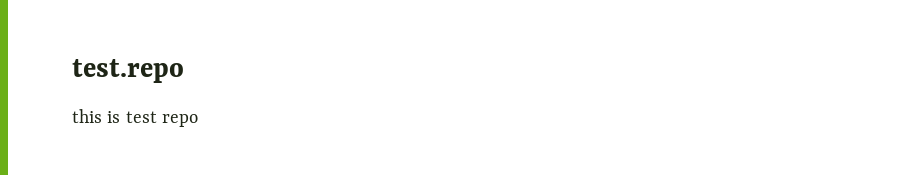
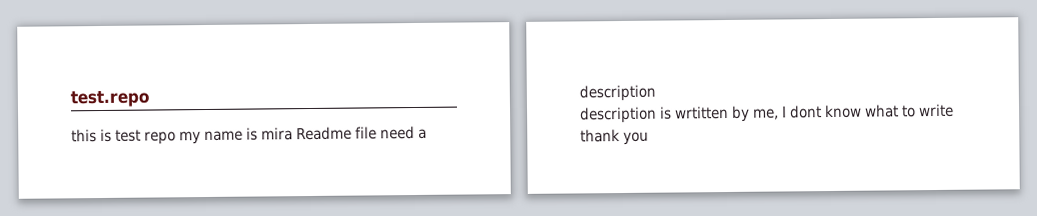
- this is test repo
+ this is test repo my name is mira Readme file need a description
+ description is wrtitten by me, I dont know what to write thank you

